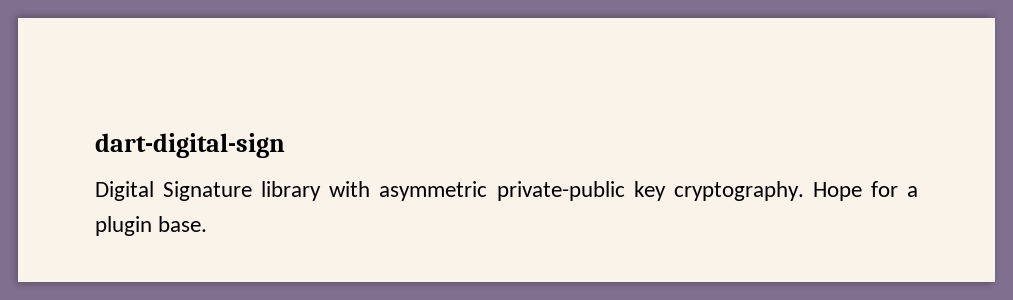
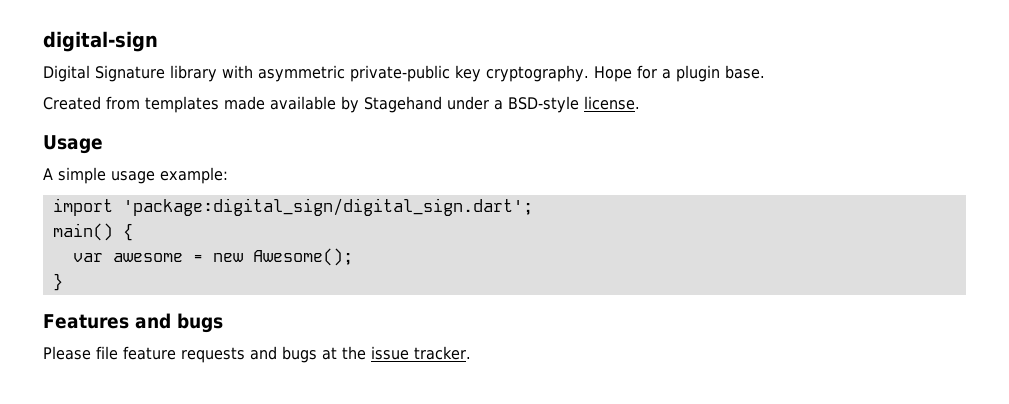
- dart-digital-sign
+ digital-sign
+ Created from templates made available by Stagehand under a BSD-style license.
+ Usage
+ A simple usage example:
+ import 'package:digital_sign/digital_sign.dart';
+ main() {
+ var awesome = new Awesome();
+ }
+ Features and bugs
+ Please file feature requests and bugs at the issue tracker.

